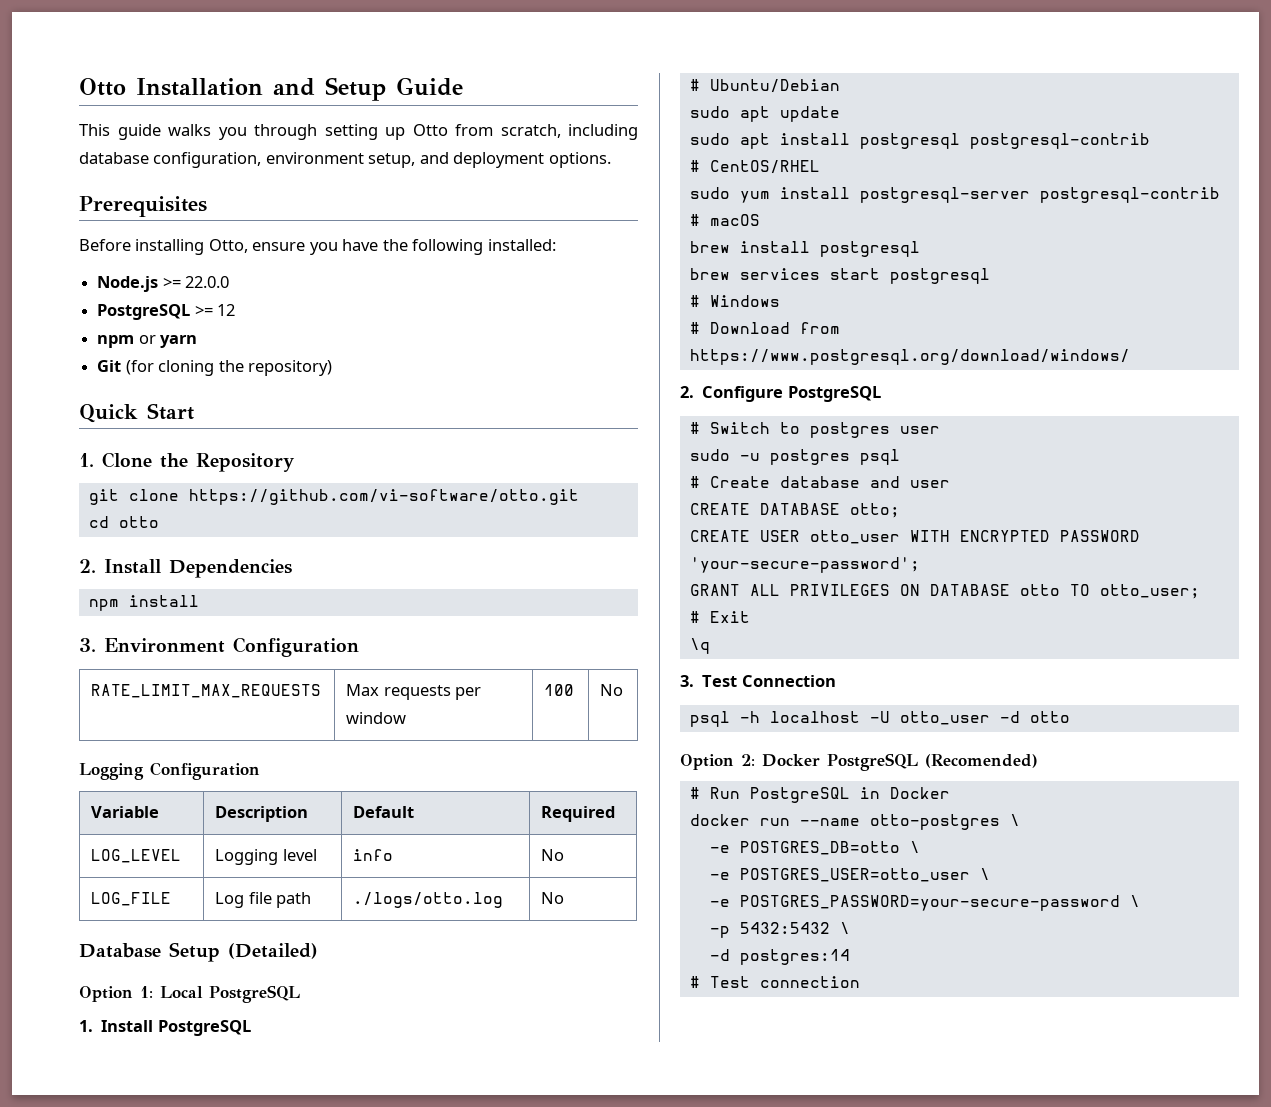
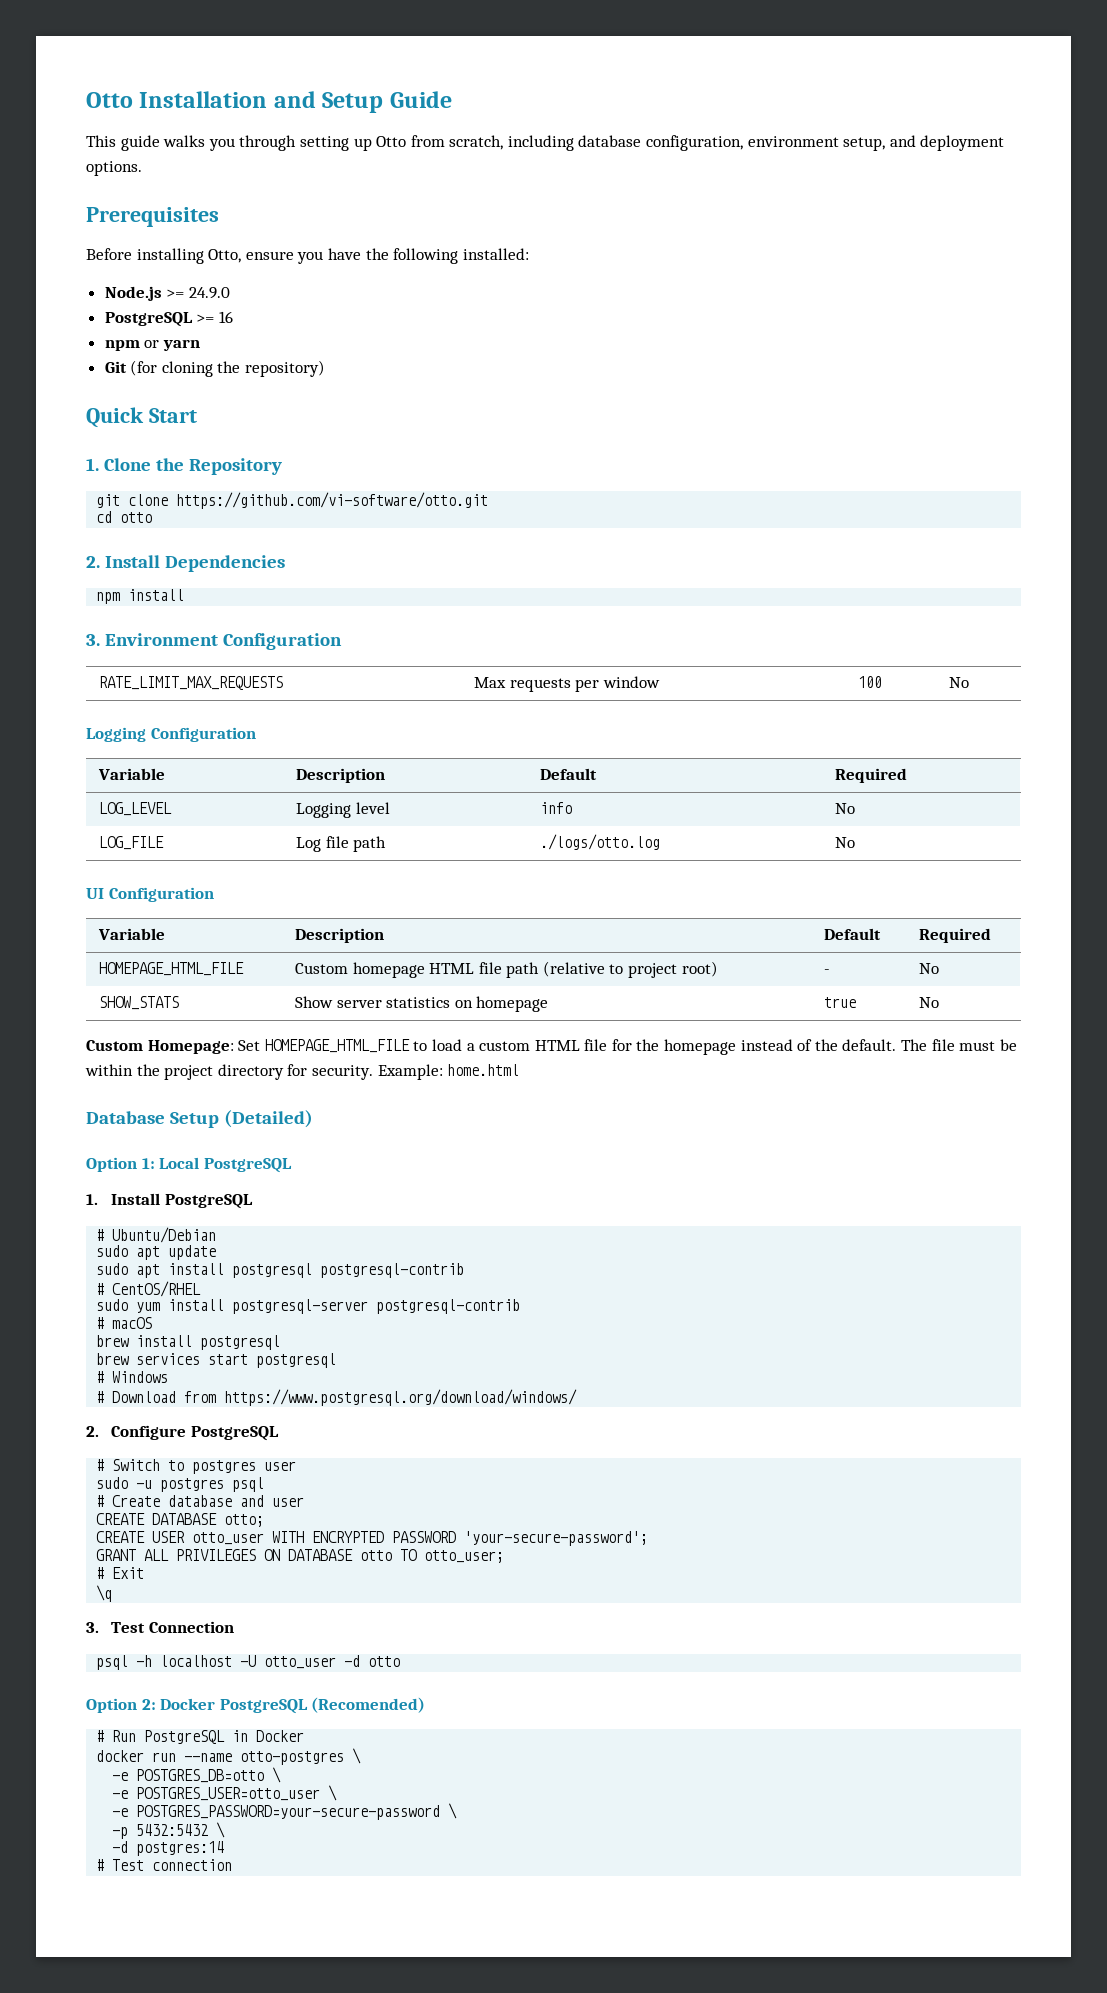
- Node.js >= 22.0.0
+ Node.js >= 24.9.0
- PostgreSQL >= 12
+ PostgreSQL >= 16
+ UI Configuration
+ Variable | Description | Default | Required
+ HOMEPAGE_HTML_FILE | Custom homepage HTML file path (relative to project root) | - | No
+ SHOW_STATS | Show server statistics on homepage | true | No
+ Custom Homepage: Set HOMEPAGE_HTML_FILE to load a custom HTML file for the homepage instead of the default. The file must be within the project directory for security. Example: home.html

